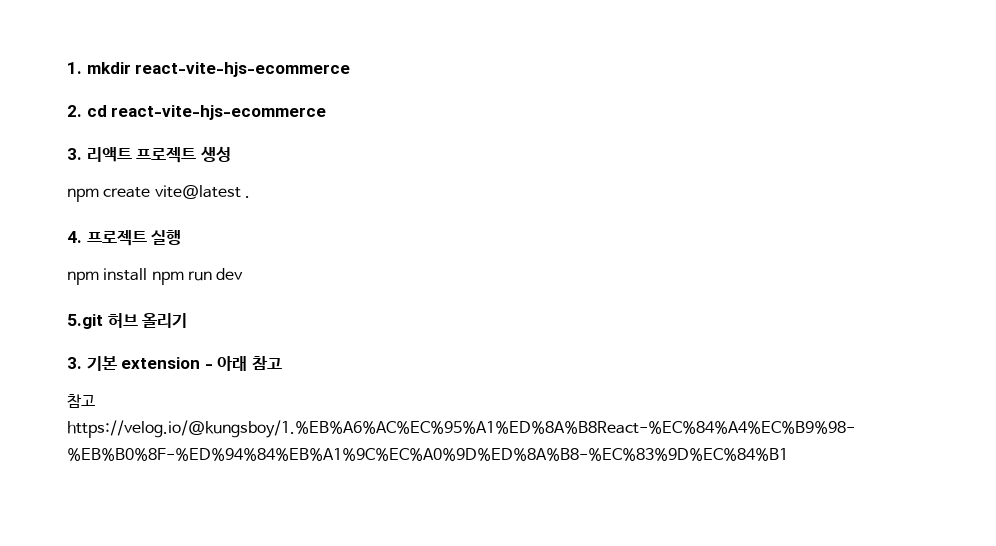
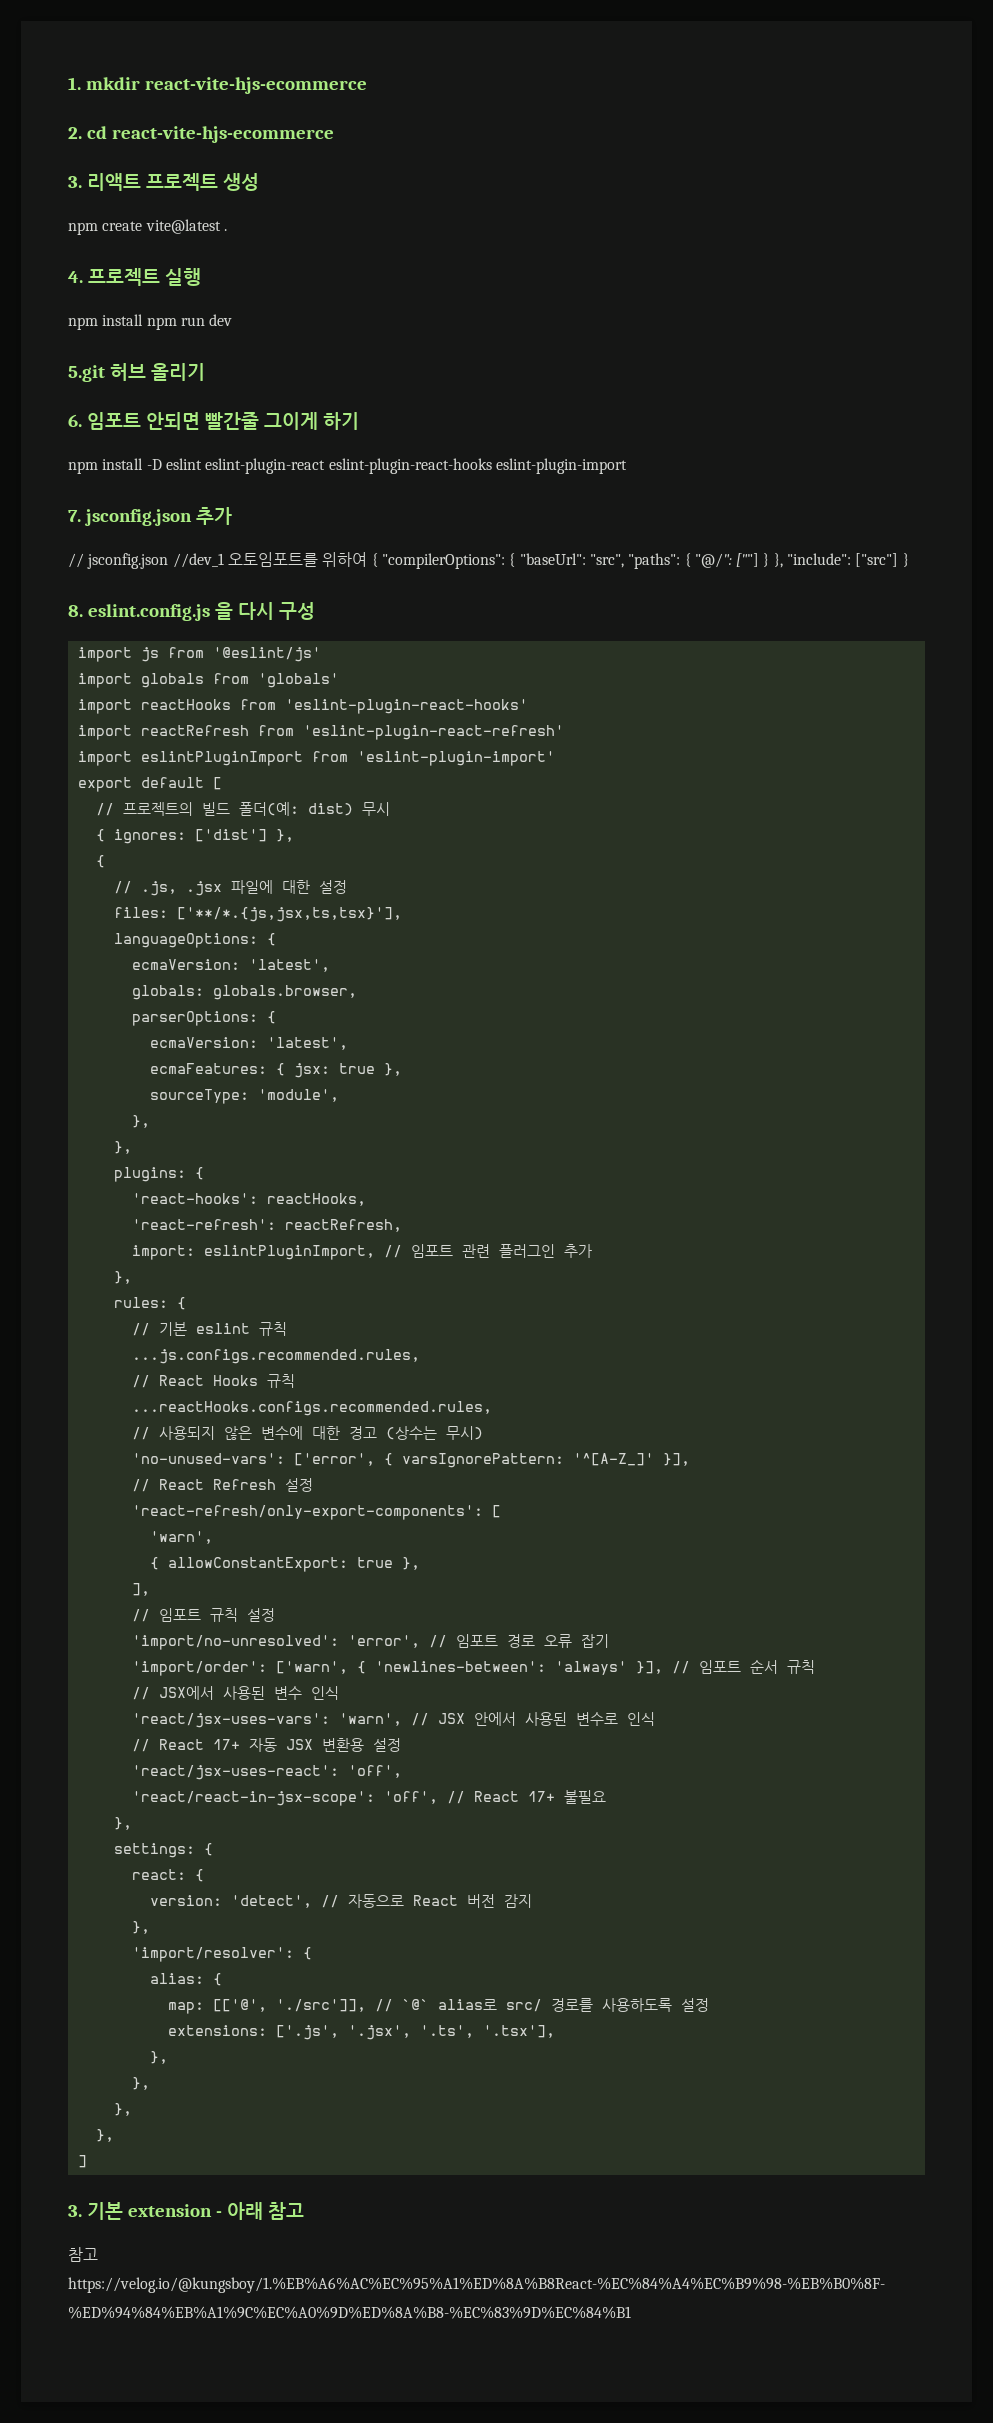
+ 6. 임포트 안되면 빨간줄 그이게 하기
+ npm install -D eslint eslint-plugin-react eslint-plugin-react-hooks eslint-plugin-import
+ 7. jsconfig.json 추가
+ // jsconfig.json //dev_1 오토임포트를 위하여 { "compilerOptions": { "baseUrl": "src", "paths": { "@/": [""] } }, "include": ["src"] }
+ 8. eslint.config.js 을 다시 구성
+ import js from '@eslint/js'
+ import globals from 'globals'
+ import reactHooks from 'eslint-plugin-react-hooks'
+ import reactRefresh from 'eslint-plugin-react-refresh'
+ import eslintPluginImport from 'eslint-plugin-import'
+ export default [
+ // 프로젝트의 빌드 폴더(예: dist) 무시
+ { ignores: ['dist'] },
+ {
+ // .js, .jsx 파일에 대한 설정
+ files: ['**/*.{js,jsx,ts,tsx}'],
+ languageOptions: {
+ ecmaVersion: 'latest',
+ globals: globals.browser,
+ parserOptions: {
+ ecmaVersion: 'latest',
+ ecmaFeatures: { jsx: true },
+ sourceType: 'module',
+ },
+ },
+ plugins: {
+ 'react-hooks': reactHooks,
+ 'react-refresh': reactRefresh,
+ import: eslintPluginImport, // 임포트 관련 플러그인 추가
+ },
+ rules: {
+ // 기본 eslint 규칙
+ ...js.configs.recommended.rules,
+ // React Hooks 규칙
+ ...reactHooks.configs.recommended.rules,
+ // 사용되지 않은 변수에 대한 경고 (상수는 무시)
+ 'no-unused-vars': ['error', { varsIgnorePattern: '^[A-Z_]' }],
+ // React Refresh 설정
+ 'react-refresh/only-export-components': [
+ 'warn',
+ { allowConstantExport: true },
+ ],
+ // 임포트 규칙 설정
+ 'import/no-unresolved': 'error', // 임포트 경로 오류 잡기
+ 'import/order': ['warn', { 'newlines-between': 'always' }], // 임포트 순서 규칙
+ // JSX에서 사용된 변수 인식
+ 'react/jsx-uses-vars': 'warn', // JSX 안에서 사용된 변수로 인식
+ // React 17+ 자동 JSX 변환용 설정
+ 'react/jsx-uses-react': 'off',
+ 'react/react-in-jsx-scope': 'off', // React 17+ 불필요
+ },
+ settings: {
+ react: {
+ version: 'detect', // 자동으로 React 버전 감지
+ },
+ 'import/resolver': {
+ alias: {
+ map: [['@', './src']], // `@` alias로 src/ 경로를 사용하도록 설정
+ extensions: ['.js', '.jsx', '.ts', '.tsx'],
+ },
+ },
+ },
+ },
+ ]

